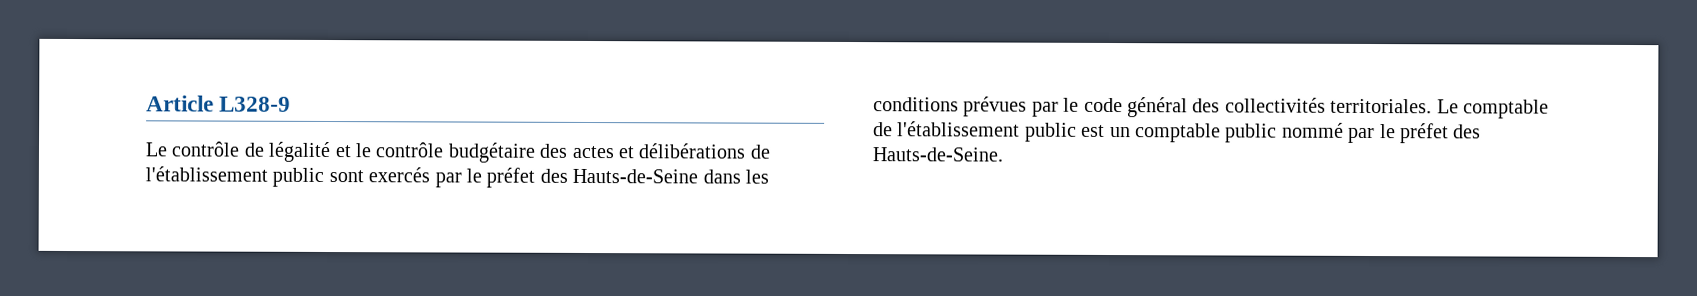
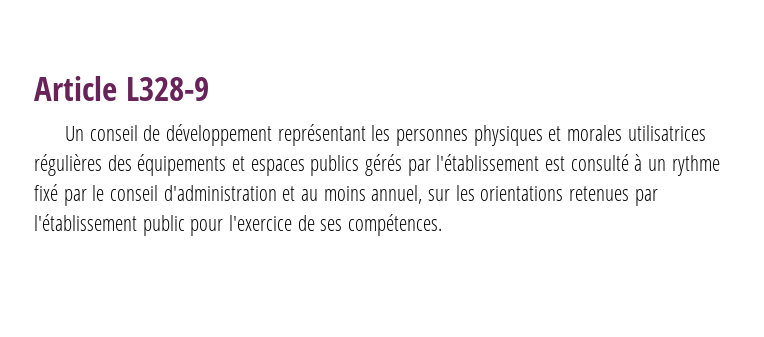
- Le contrôle de légalité et le contrôle budgétaire des actes et délibérations de l'établissement public sont exercés par le préfet des Hauts-de-Seine dans les conditions prévues par le code général des collectivités territoriales. Le comptable de l'établissement public est un comptable public nommé par le préfet des Hauts-de-Seine.
+ Un conseil de développement représentant les personnes physiques et morales utilisatrices régulières des équipements et espaces publics gérés par l'établissement est consulté à un rythme fixé par le conseil d'administration et au moins annuel, sur les orientations retenues par l'établissement public pour l'exercice de ses compétences.

